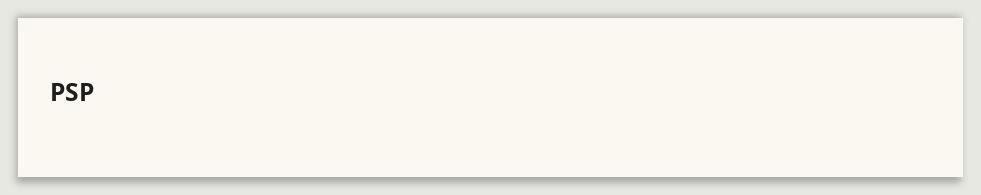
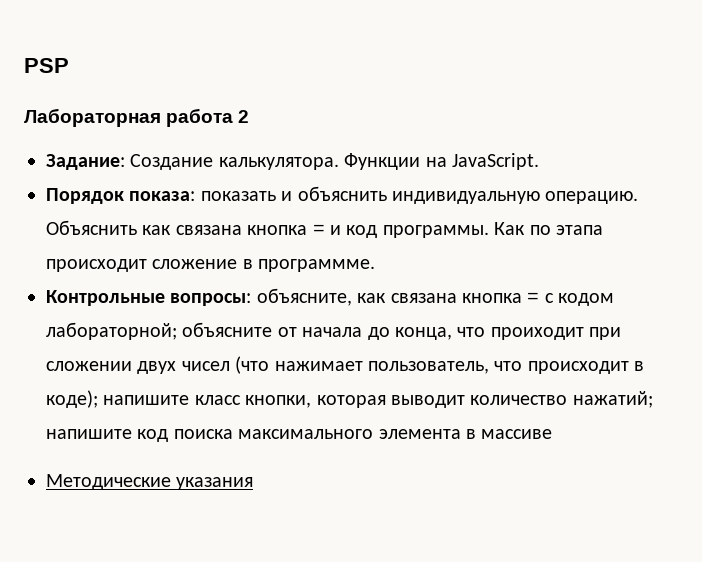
+ Лабораторная работа 2
+ Задание: Создание калькулятора. Функции на JavaScript.
+ Порядок показа: показать и объяснить индивидуальную операцию. Объяснить как связана кнопка = и код программы. Как по этапа происходит сложение в программме.
+ Контрольные вопросы: объясните, как связана кнопка = с кодом лабораторной; объясните от начала до конца, что проиходит при сложении двух чисел (что нажимает пользователь, что происходит в коде); напишите класс кнопки, которая выводит количество нажатий; напишите код поиска максимального элемента в массиве
+ Методические указания

